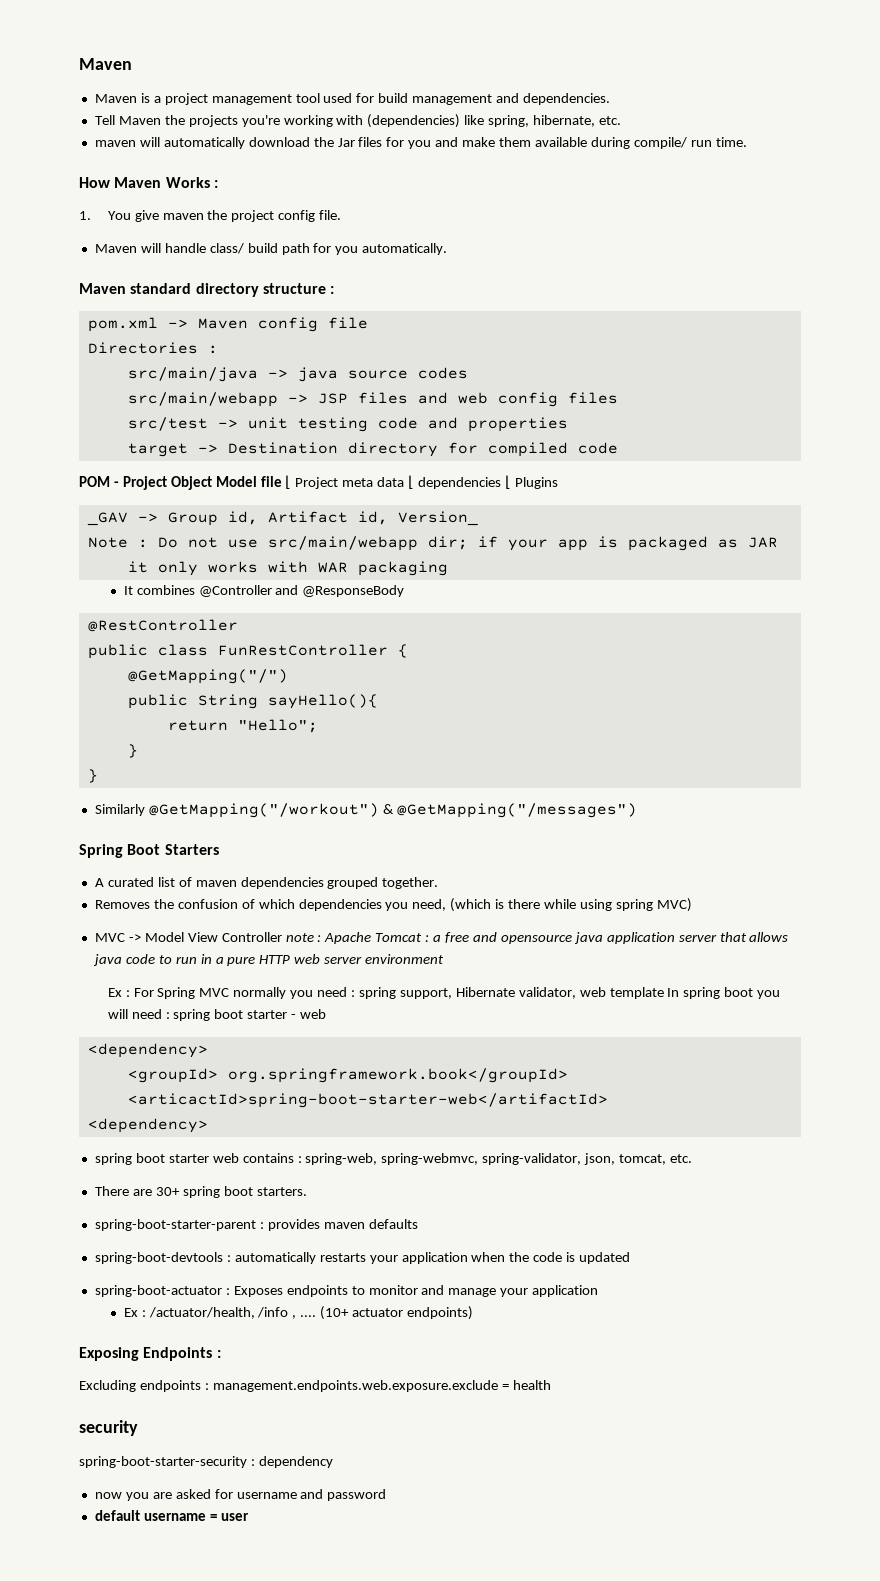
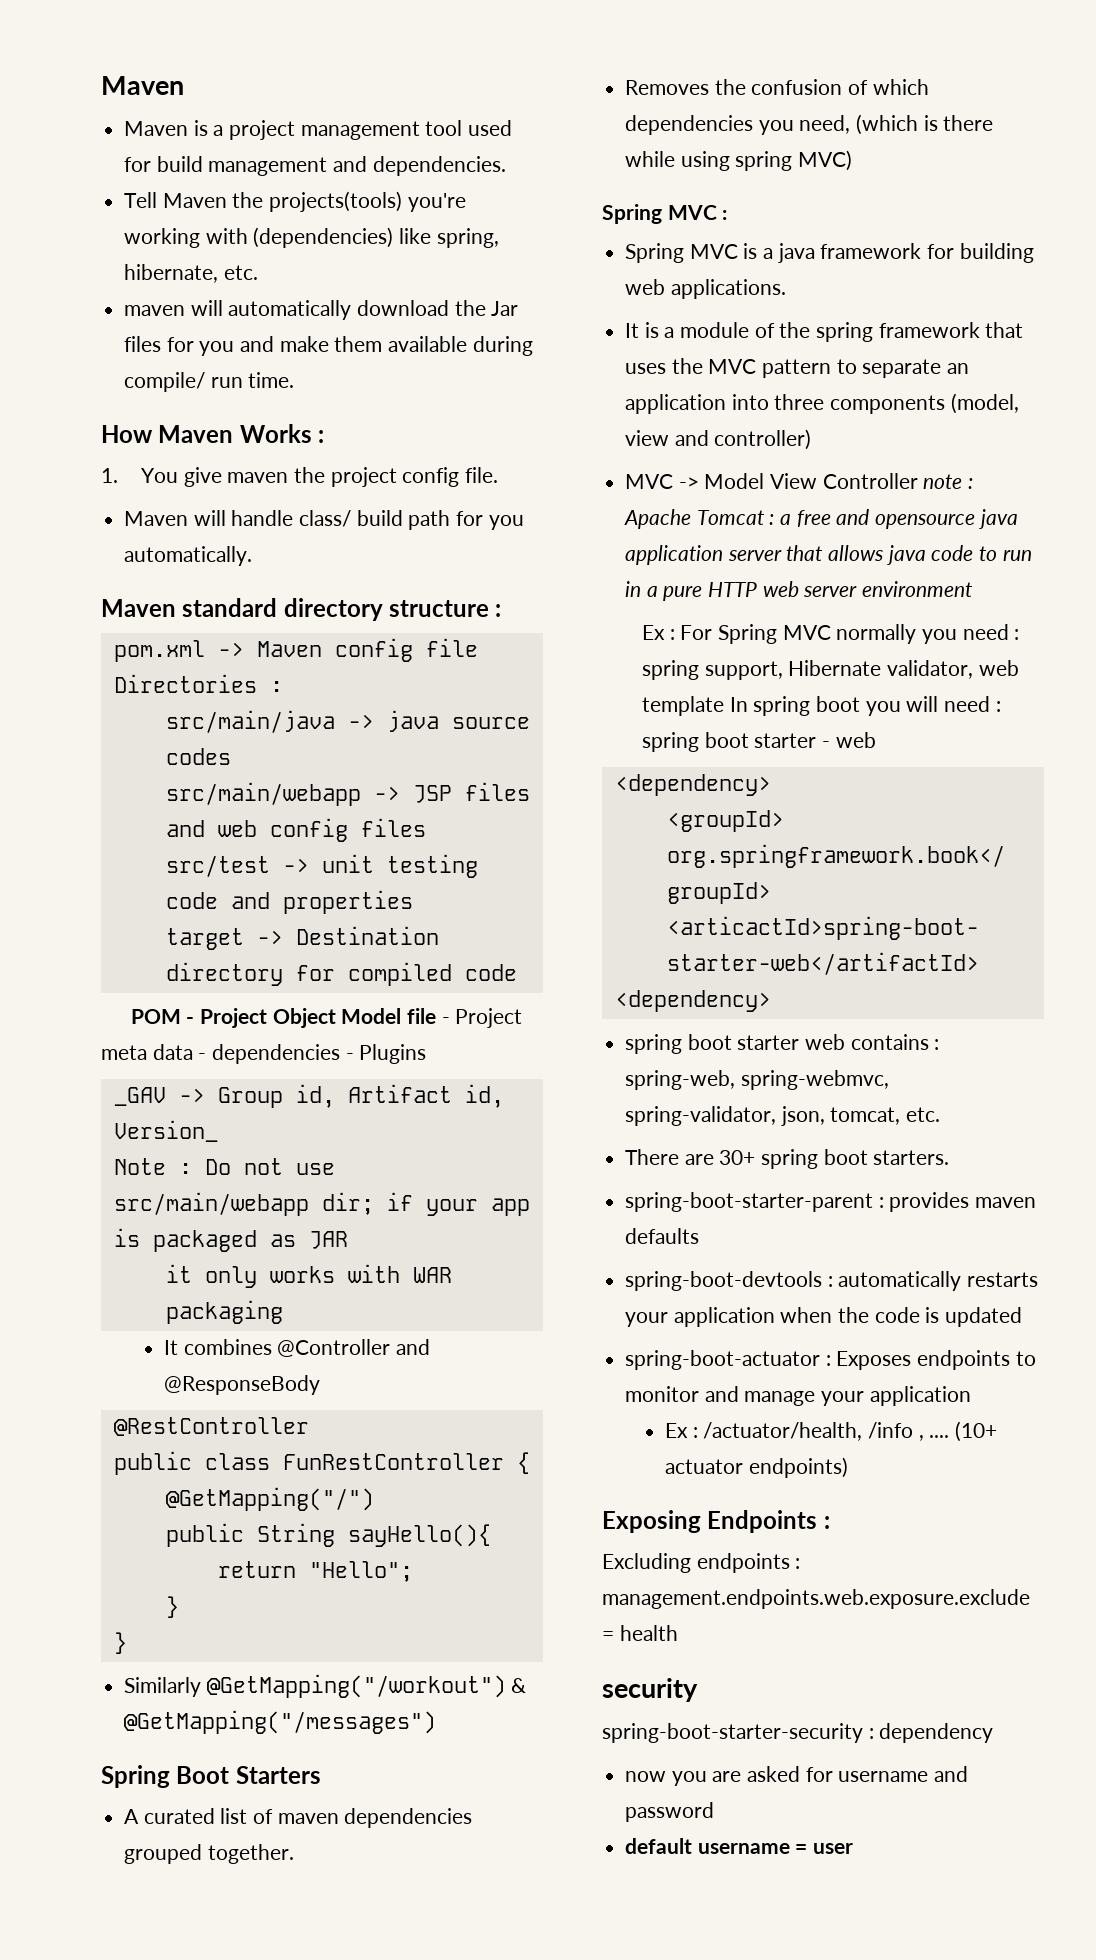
- Tell Maven the projects you're working with (dependencies) like spring, hibernate, etc.
+ Tell Maven the projects(tools) you're working with (dependencies) like spring, hibernate, etc.
- POM - Project Object Model file ⌊ Project meta data ⌊ dependencies ⌊ Plugins
+ POM - Project Object Model file - Project meta data - dependencies - Plugins
+ Spring MVC :
+ Spring MVC is a java framework for building web applications.
+ It is a module of the spring framework that uses the MVC pattern to separate an application into three components (model, view and controller)

